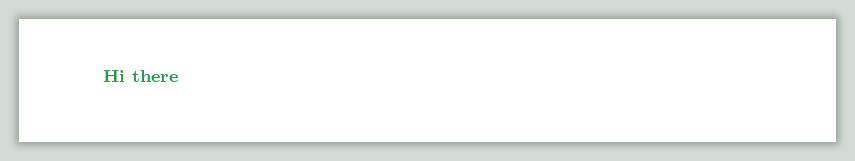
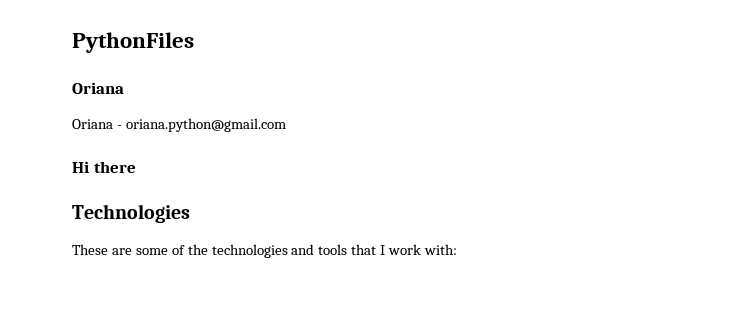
+ PythonFiles
+ Oriana
+ Oriana - oriana.python@gmail.com
  Hi there
+ Technologies
+ These are some of the technologies and tools that I work with:

